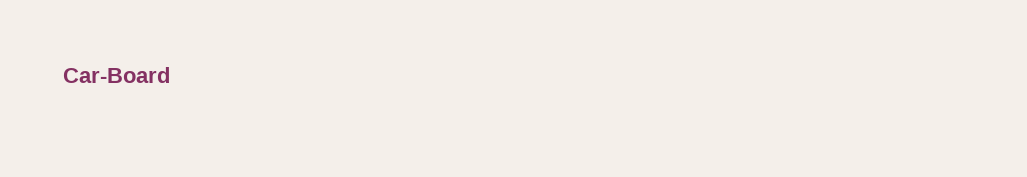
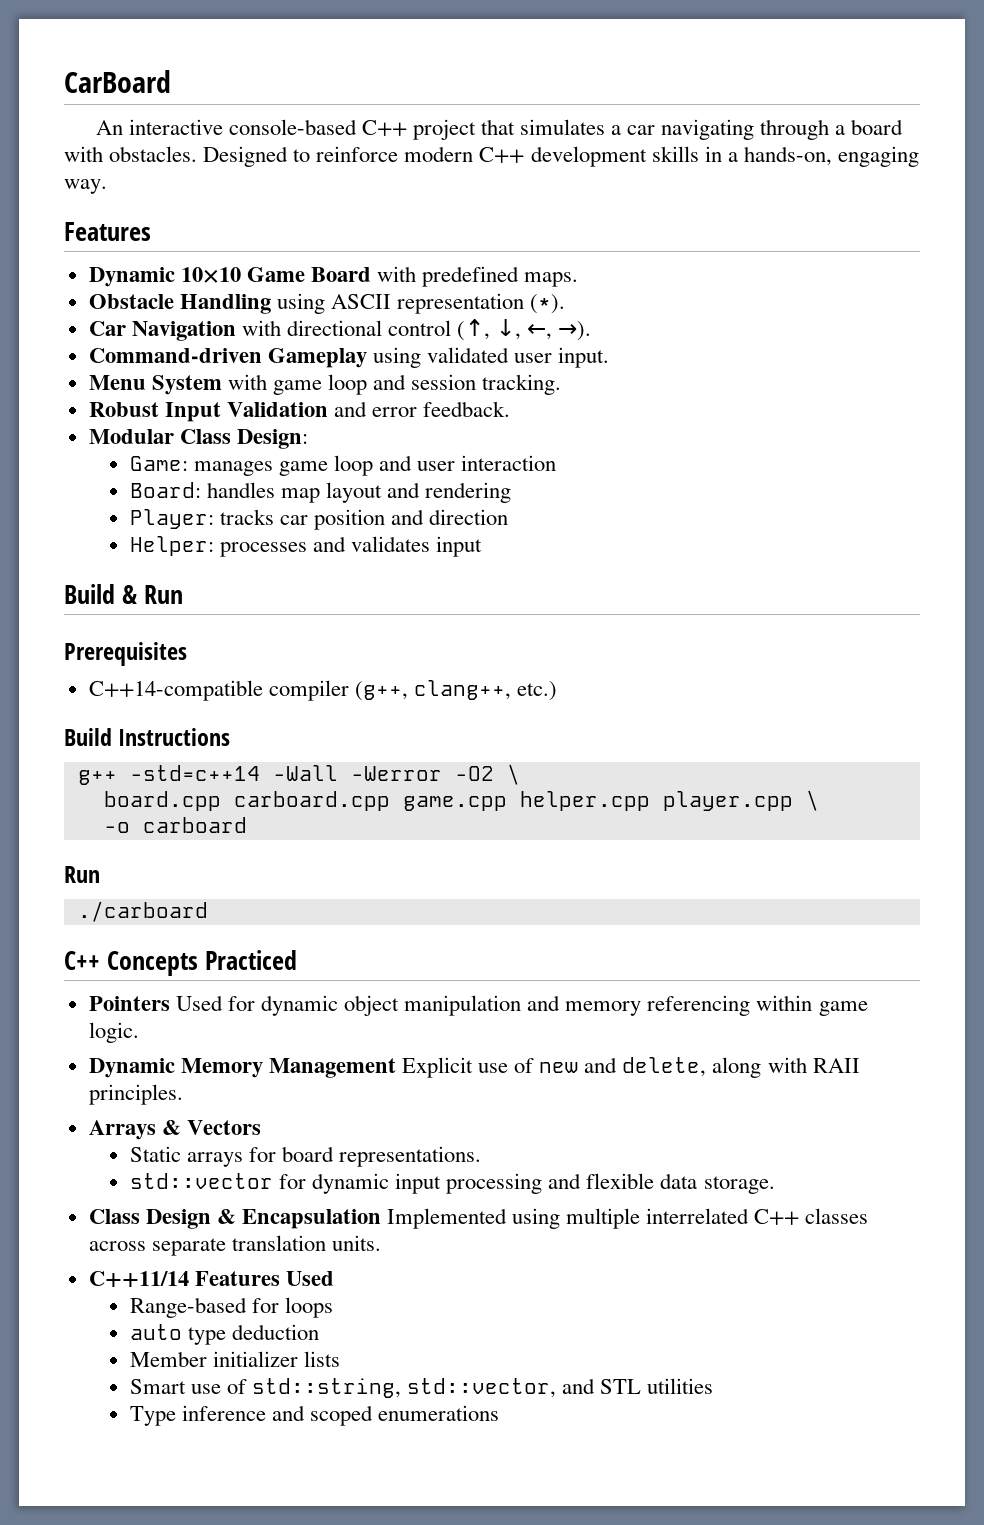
- Car-Board
+ CarBoard
+ An interactive console-based C++ project that simulates a car navigating through a board with obstacles. Designed to reinforce modern C++ development skills in a hands-on, engaging way.
+ Features
+ Dynamic 10×10 Game Board with predefined maps.
+ Obstacle Handling using ASCII representation (*).
+ Car Navigation with directional control (↑, ↓, ←, →).
+ Command-driven Gameplay using validated user input.
+ Menu System with game loop and session tracking.
+ Robust Input Validation and error feedback.
+ Modular Class Design:
+ Game: manages game loop and user interaction
+ Board: handles map layout and rendering
+ Player: tracks car position and direction
+ Helper: processes and validates input
+ Build & Run
+ Prerequisites
+ C++14-compatible compiler (g++, clang++, etc.)
+ Build Instructions
+ g++ -std=c++14 -Wall -Werror -O2 \
+ board.cpp carboard.cpp game.cpp helper.cpp player.cpp \
+ -o carboard
+ Run
+ ./carboard
+ C++ Concepts Practiced
+ Pointers Used for dynamic object manipulation and memory referencing within game logic.
+ Dynamic Memory Management Explicit use of new and delete, along with RAII principles.
+ Arrays & Vectors
+ Static arrays for board representations.
+ std::vector for dynamic input processing and flexible data storage.
+ Class Design & Encapsulation Implemented using multiple interrelated C++ classes across separate translation units.
+ C++11/14 Features Used
+ Range-based for loops
+ auto type deduction
+ Member initializer lists
+ Smart use of std::string, std::vector, and STL utilities
+ Type inference and scoped enumerations

